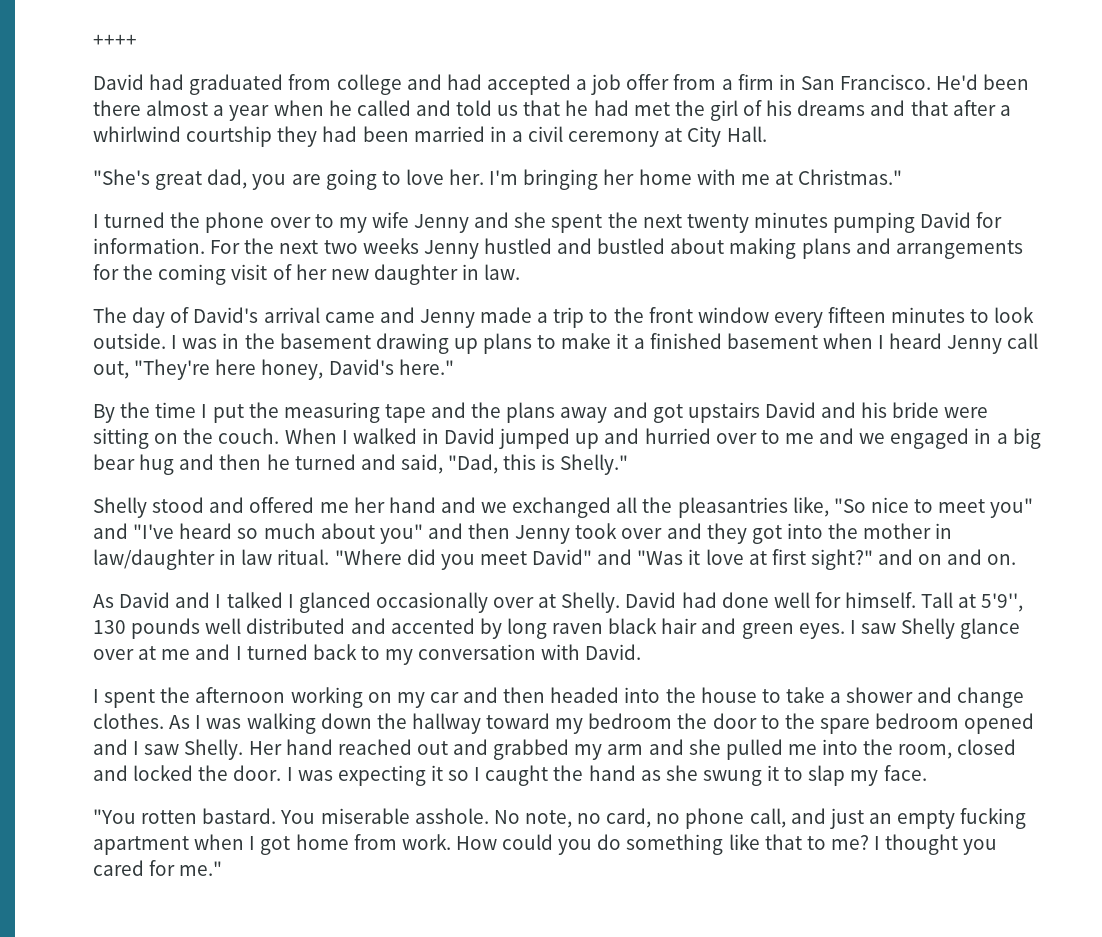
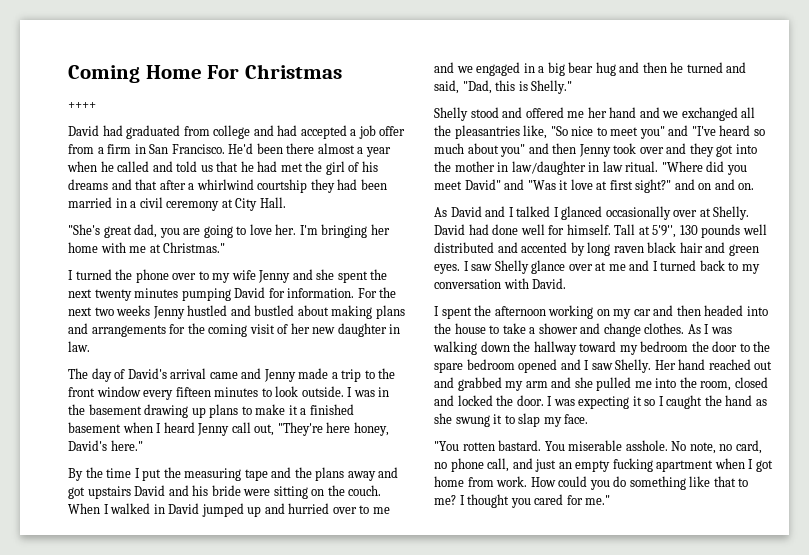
+ Coming Home For Christmas

